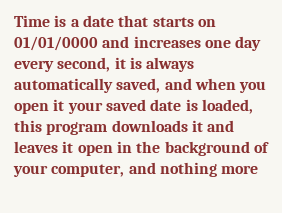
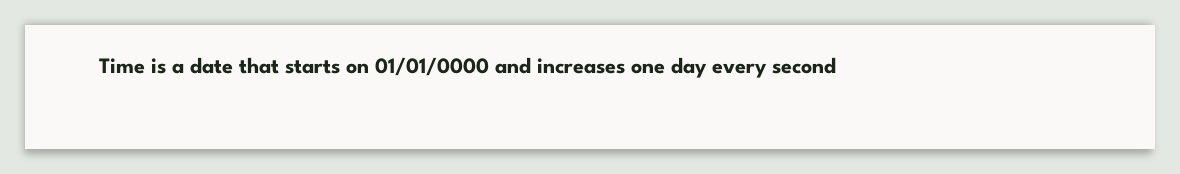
- Time is a date that starts on 01/01/0000 and increases one day every second, it is always automatically saved, and when you open it your saved date is loaded, this program downloads it and leaves it open in the background of your computer, and nothing more
+ Time is a date that starts on 01/01/0000 and increases one day every second

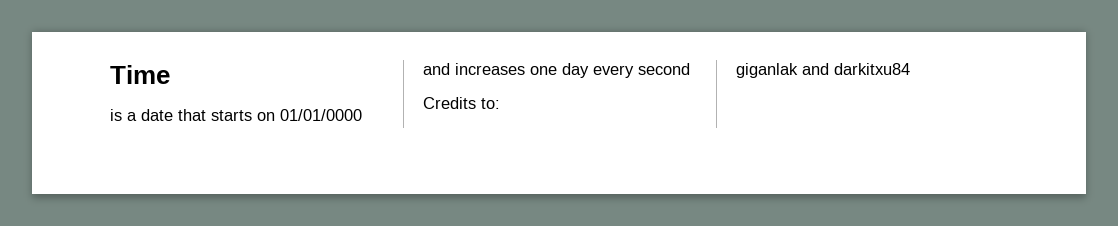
- Time is a date that starts on 01/01/0000 and increases one day every second
+ Time
+ is a date that starts on 01/01/0000 and increases one day every second
+ Credits to:
+ giganlak and darkitxu84

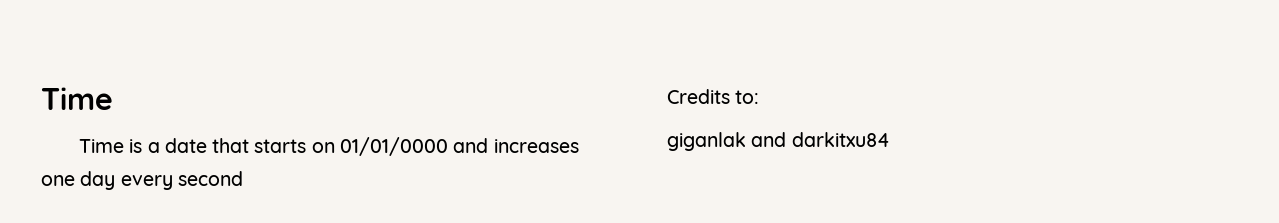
- is a date that starts on 01/01/0000 and increases one day every second
+ Time is a date that starts on 01/01/0000 and increases one day every second

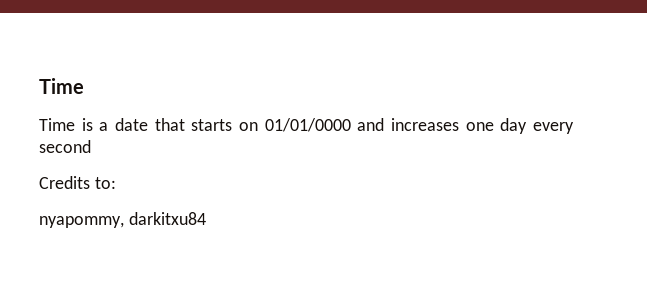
- giganlak and darkitxu84
+ nyapommy, darkitxu84

